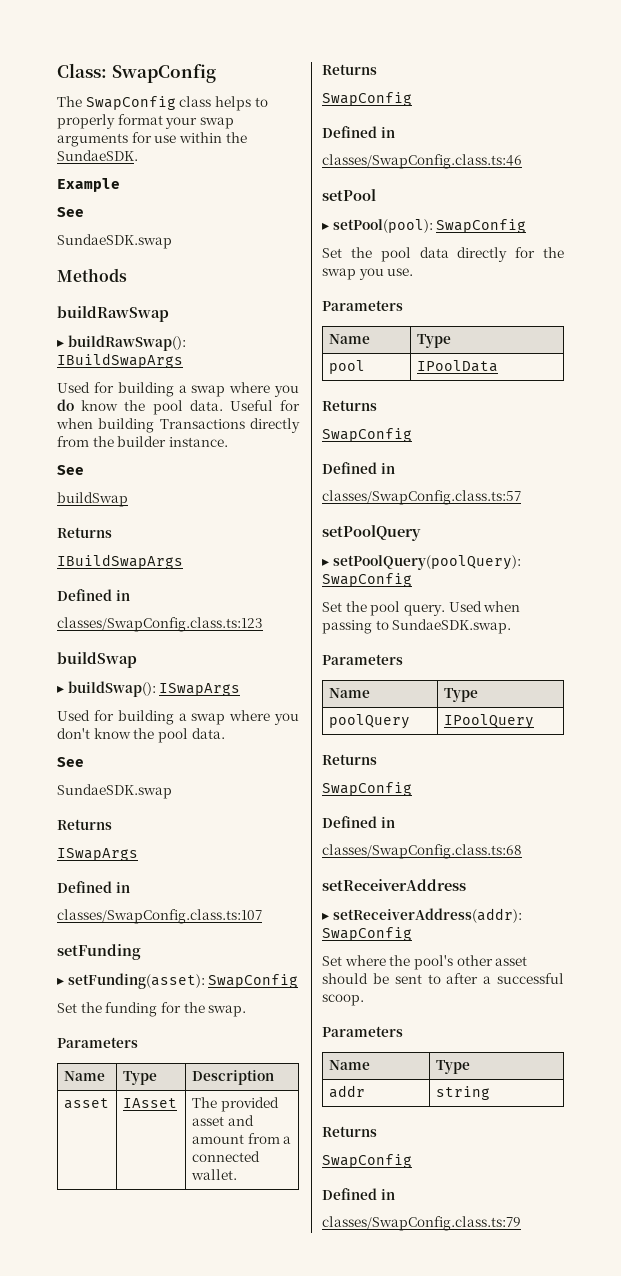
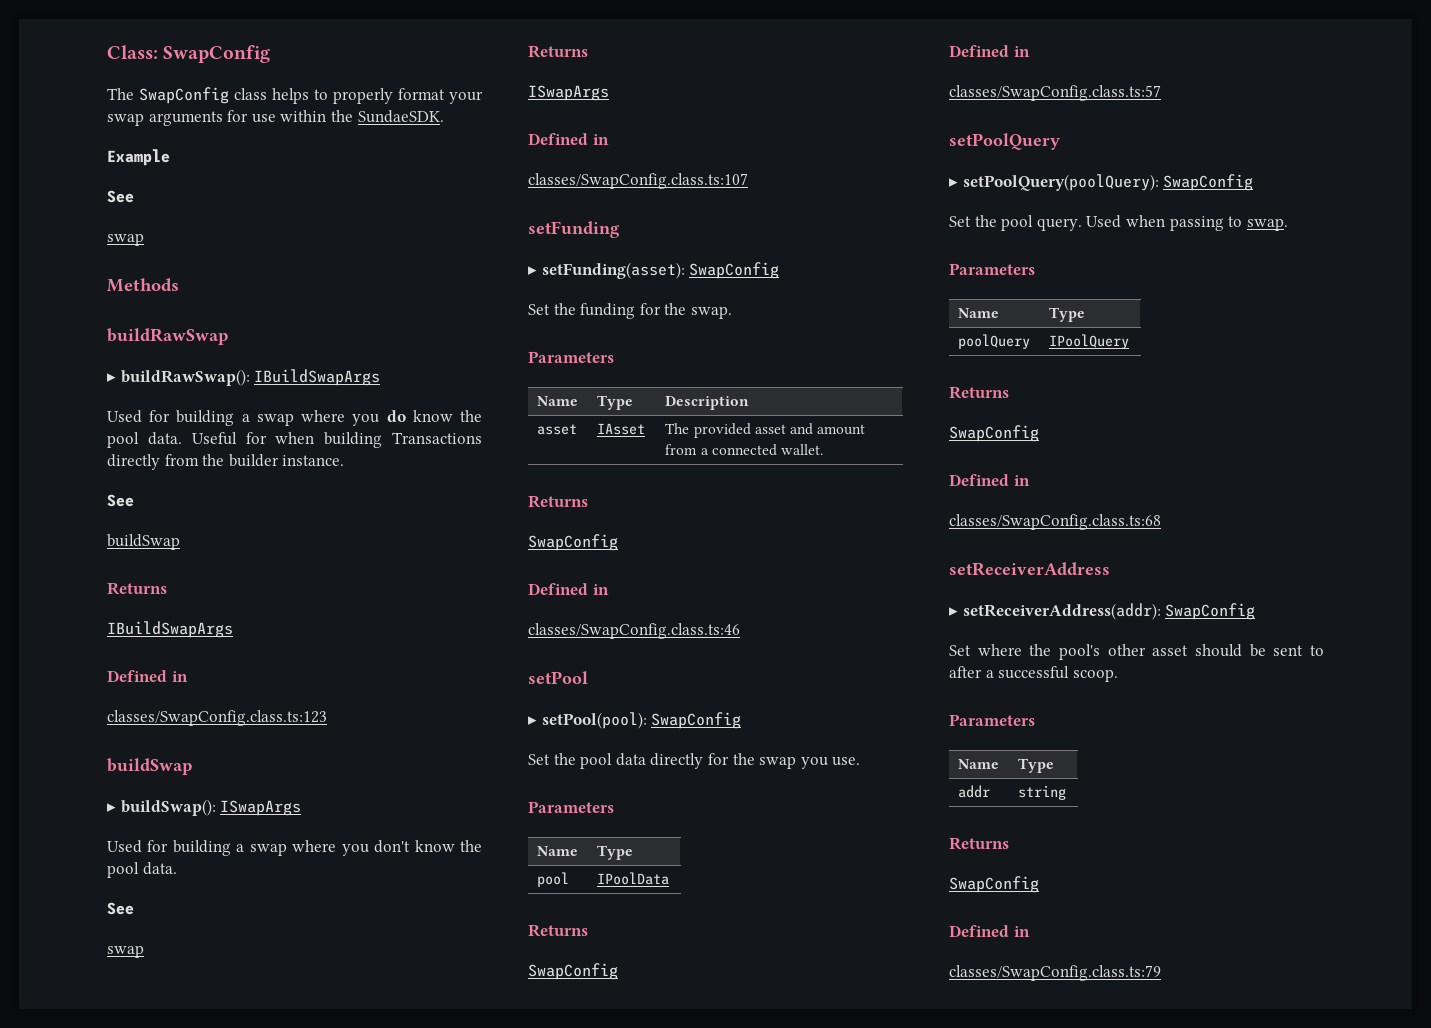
  Example
  See
- SundaeSDK.swap
+ swap
  Used for building a swap where you don't know the pool data.
  See
- SundaeSDK.swap
+ swap
- Used when passing to SundaeSDK.swap.
+ Used when passing to swap.

